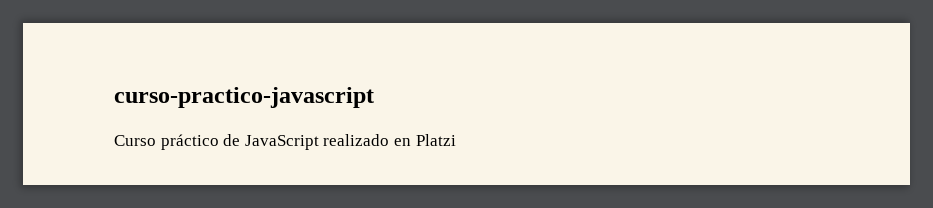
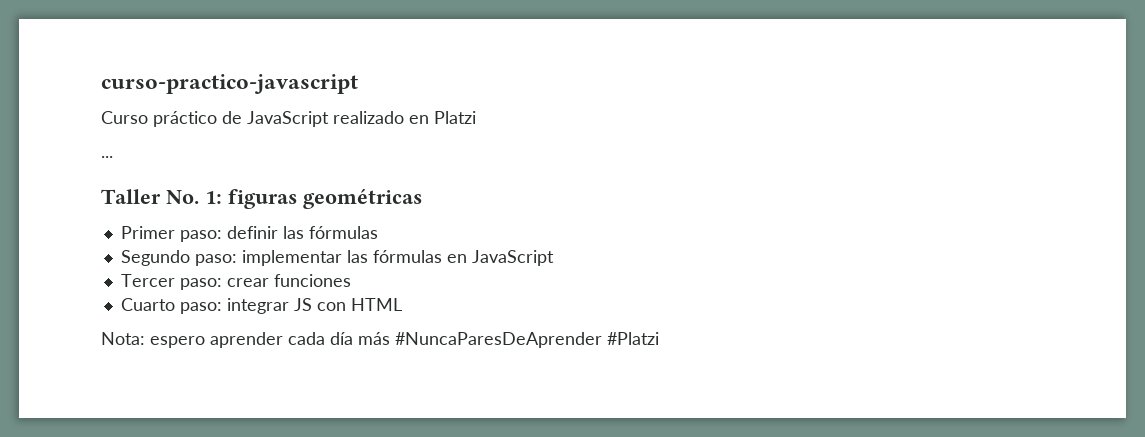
+ ...
+ Taller No. 1: figuras geométricas
+ Primer paso: definir las fórmulas
+ Segundo paso: implementar las fórmulas en JavaScript
+ Tercer paso: crear funciones
+ Cuarto paso: integrar JS con HTML
+ Nota: espero aprender cada día más #NuncaParesDeAprender #Platzi

